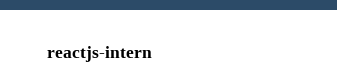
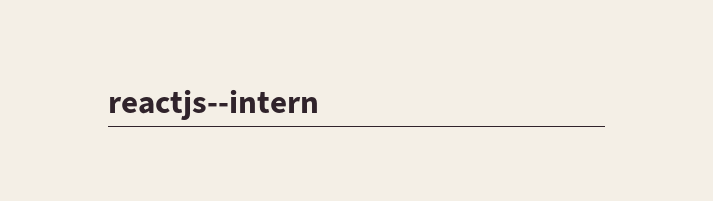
- reactjs-intern
+ reactjs--intern

